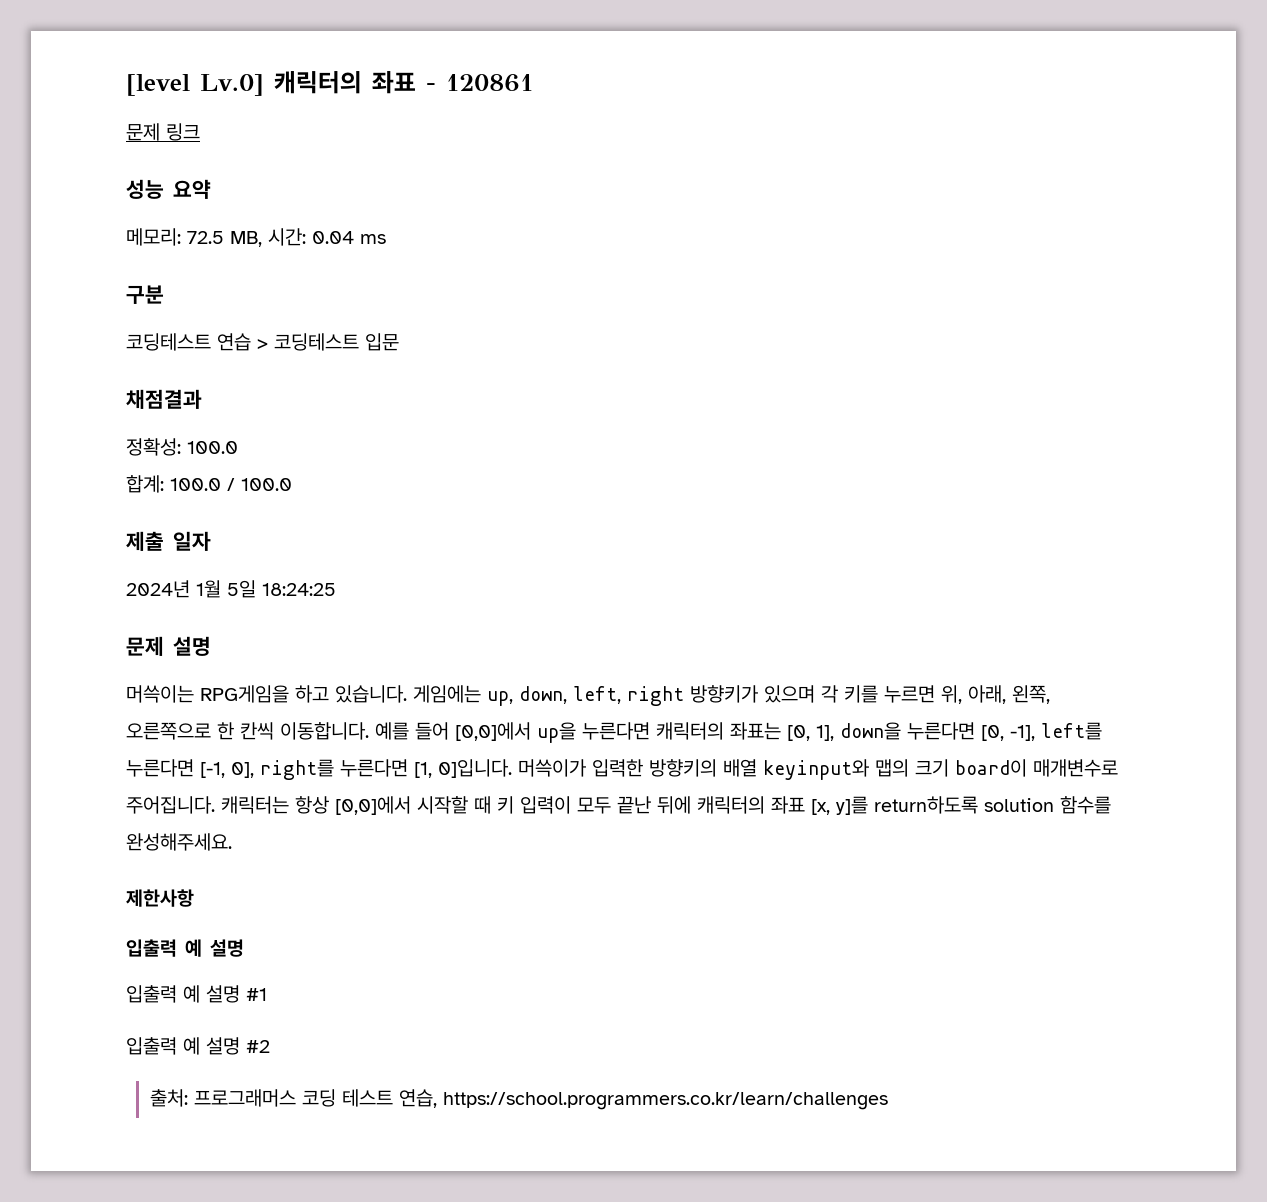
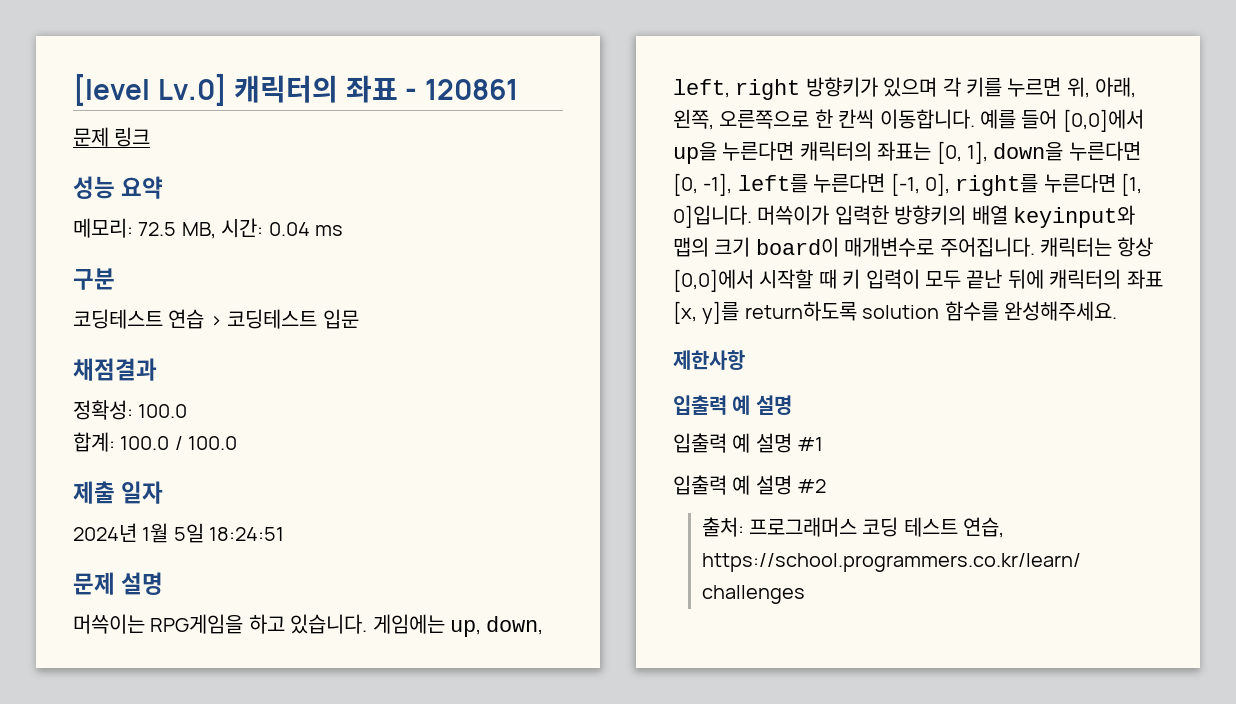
- 2024년 1월 5일 18:24:25
+ 2024년 1월 5일 18:24:51

